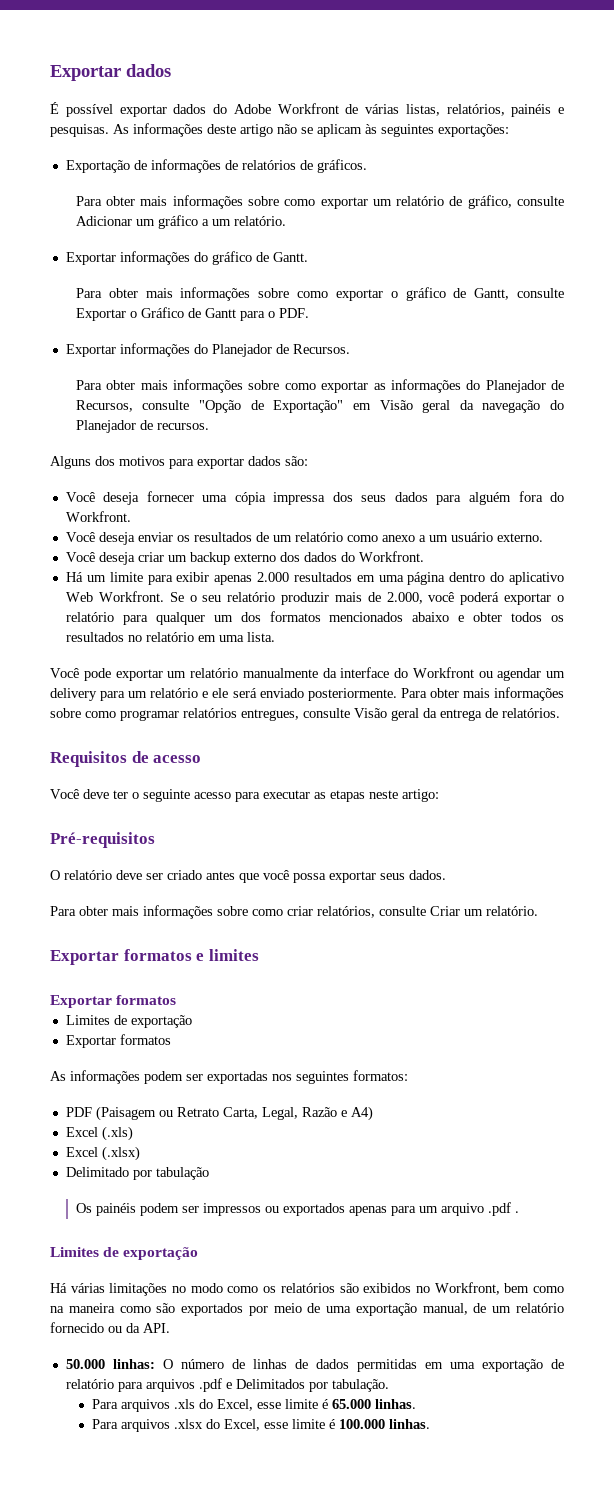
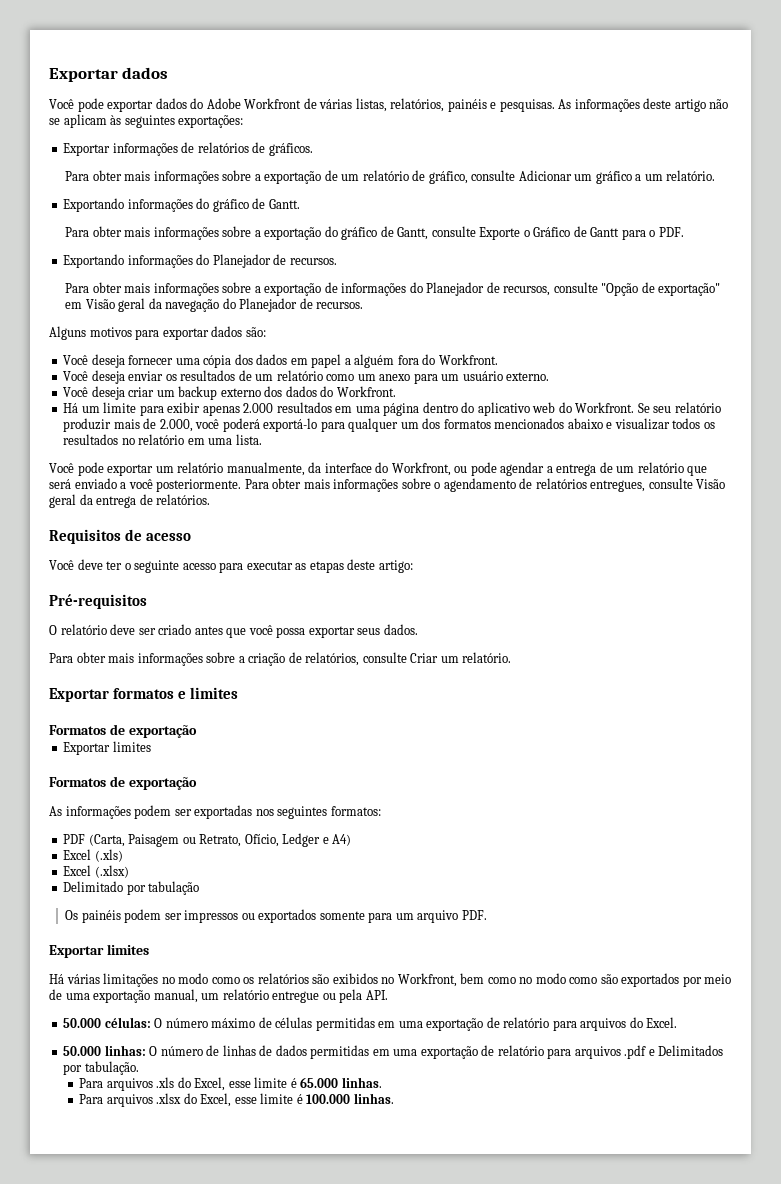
- É possível exportar dados do Adobe Workfront de várias listas, relatórios, painéis e pesquisas.
+ Você pode exportar dados do Adobe Workfront de várias listas, relatórios, painéis e pesquisas.
- Exportação de informações de relatórios de gráficos.
+ Exportar informações de relatórios de gráficos.
- Para obter mais informações sobre como exportar um relatório de gráfico, consulte Adicionar um gráfico a um relatório.
+ Para obter mais informações sobre a exportação de um relatório de gráfico, consulte Adicionar um gráfico a um relatório.
- Exportar informações do gráfico de Gantt.
+ Exportando informações do gráfico de Gantt.
- Para obter mais informações sobre como exportar o gráfico de Gantt, consulte Exportar o Gráfico de Gantt para o PDF.
+ Para obter mais informações sobre a exportação do gráfico de Gantt, consulte Exporte o Gráfico de Gantt para o PDF.
- Exportar informações do Planejador de Recursos.
- Para obter mais informações sobre como exportar as informações do Planejador de Recursos, consulte "Opção de Exportação" em Visão geral da navegação do Planejador de recursos.
+ Exportando informações do Planejador de recursos.
+ Para obter mais informações sobre a exportação de informações do Planejador de recursos, consulte "Opção de exportação" em Visão geral da navegação do Planejador de recursos.
- Alguns dos motivos para exportar dados são:
+ Alguns motivos para exportar dados são:
- Você deseja fornecer uma cópia impressa dos seus dados para alguém fora do Workfront.
+ Você deseja fornecer uma cópia dos dados em papel a alguém fora do Workfront.
- Você deseja enviar os resultados de um relatório como anexo a um usuário externo.
+ Você deseja enviar os resultados de um relatório como um anexo para um usuário externo.
- Há um limite para exibir apenas 2.000 resultados em uma página dentro do aplicativo Web Workfront.
+ Há um limite para exibir apenas 2.000 resultados em uma página dentro do aplicativo web do Workfront.
- Se o seu relatório produzir mais de 2.000, você poderá exportar o relatório para qualquer um dos formatos mencionados abaixo e obter todos os resultados no relatório em uma lista.
+ Se seu relatório produzir mais de 2.000, você poderá exportá-lo para qualquer um dos formatos mencionados abaixo e visualizar todos os resultados no relatório em uma lista.
- Você pode exportar um relatório manualmente da interface do Workfront ou agendar um delivery para um relatório e ele será enviado posteriormente.
+ Você pode exportar um relatório manualmente, da interface do Workfront, ou pode agendar a entrega de um relatório que será enviado a você posteriormente.
- Para obter mais informações sobre como programar relatórios entregues, consulte Visão geral da entrega de relatórios.
+ Para obter mais informações sobre o agendamento de relatórios entregues, consulte Visão geral da entrega de relatórios.
- Você deve ter o seguinte acesso para executar as etapas neste artigo:
+ Você deve ter o seguinte acesso para executar as etapas deste artigo:
- Para obter mais informações sobre como criar relatórios, consulte Criar um relatório.
+ Para obter mais informações sobre a criação de relatórios, consulte Criar um relatório.
  Exportar formatos e limites
- Exportar formatos
- Limites de exportação
- Exportar formatos
+ Formatos de exportação
+ Exportar limites
+ Formatos de exportação
- PDF (Paisagem ou Retrato Carta, Legal, Razão e A4)
+ PDF (Carta, Paisagem ou Retrato, Ofício, Ledger e A4)
- Os painéis podem ser impressos ou exportados apenas para um arquivo .pdf .
- Limites de exportação
+ Os painéis podem ser impressos ou exportados somente para um arquivo PDF.
+ Exportar limites
- Há várias limitações no modo como os relatórios são exibidos no Workfront, bem como na maneira como são exportados por meio de uma exportação manual, de um relatório fornecido ou da API.
+ Há várias limitações no modo como os relatórios são exibidos no Workfront, bem como no modo como são exportados por meio de uma exportação manual, um relatório entregue ou pela API.
+ 50.000 células: O número máximo de células permitidas em uma exportação de relatório para arquivos do Excel.

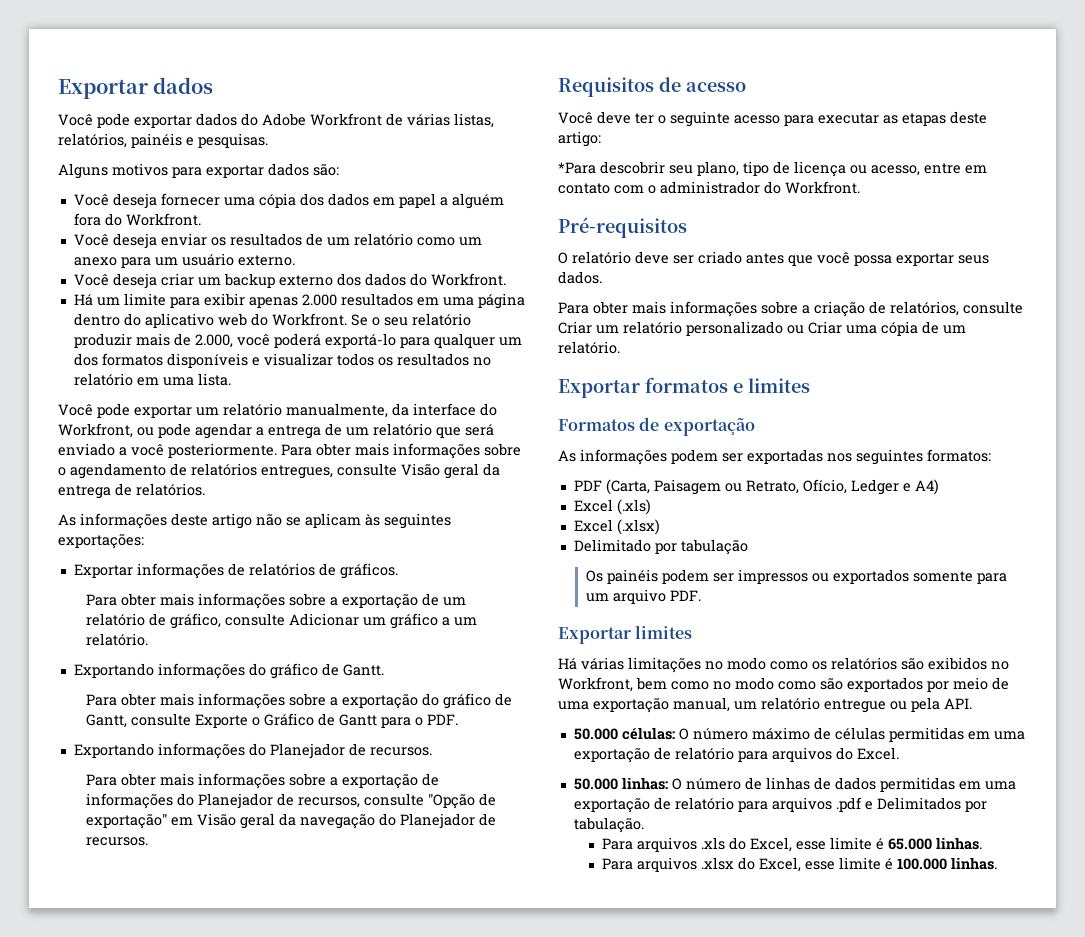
- Você pode exportar dados do Adobe Workfront de várias listas, relatórios, painéis e pesquisas. As informações deste artigo não se aplicam às seguintes exportações:
+ Você pode exportar dados do Adobe Workfront de várias listas, relatórios, painéis e pesquisas.
+ Alguns motivos para exportar dados são:
+ Você deseja fornecer uma cópia dos dados em papel a alguém fora do Workfront.
+ Você deseja enviar os resultados de um relatório como um anexo para um usuário externo.
+ Você deseja criar um backup externo dos dados do Workfront.
+ Há um limite para exibir apenas 2.000 resultados em uma página dentro do aplicativo web do Workfront. Se o seu relatório produzir mais de 2.000, você poderá exportá-lo para qualquer um dos formatos disponíveis e visualizar todos os resultados no relatório em uma lista.
+ Você pode exportar um relatório manualmente, da interface do Workfront, ou pode agendar a entrega de um relatório que será enviado a você posteriormente. Para obter mais informações sobre o agendamento de relatórios entregues, consulte Visão geral da entrega de relatórios.
+ As informações deste artigo não se aplicam às seguintes exportações:
- Alguns motivos para exportar dados são:
- Você deseja fornecer uma cópia dos dados em papel a alguém fora do Workfront.
- Você deseja enviar os resultados de um relatório como um anexo para um usuário externo.
- Você deseja criar um backup externo dos dados do Workfront.
- Há um limite para exibir apenas 2.000 resultados em uma página dentro do aplicativo web do Workfront. Se seu relatório produzir mais de 2.000, você poderá exportá-lo para qualquer um dos formatos mencionados abaixo e visualizar todos os resultados no relatório em uma lista.
- Você pode exportar um relatório manualmente, da interface do Workfront, ou pode agendar a entrega de um relatório que será enviado a você posteriormente. Para obter mais informações sobre o agendamento de relatórios entregues, consulte Visão geral da entrega de relatórios.
+ *Para descobrir seu plano, tipo de licença ou acesso, entre em contato com o administrador do Workfront.
- Para obter mais informações sobre a criação de relatórios, consulte Criar um relatório.
+ Para obter mais informações sobre a criação de relatórios, consulte Criar um relatório personalizado ou Criar uma cópia de um relatório.
  Exportar formatos e limites
- Formatos de exportação
- Exportar limites

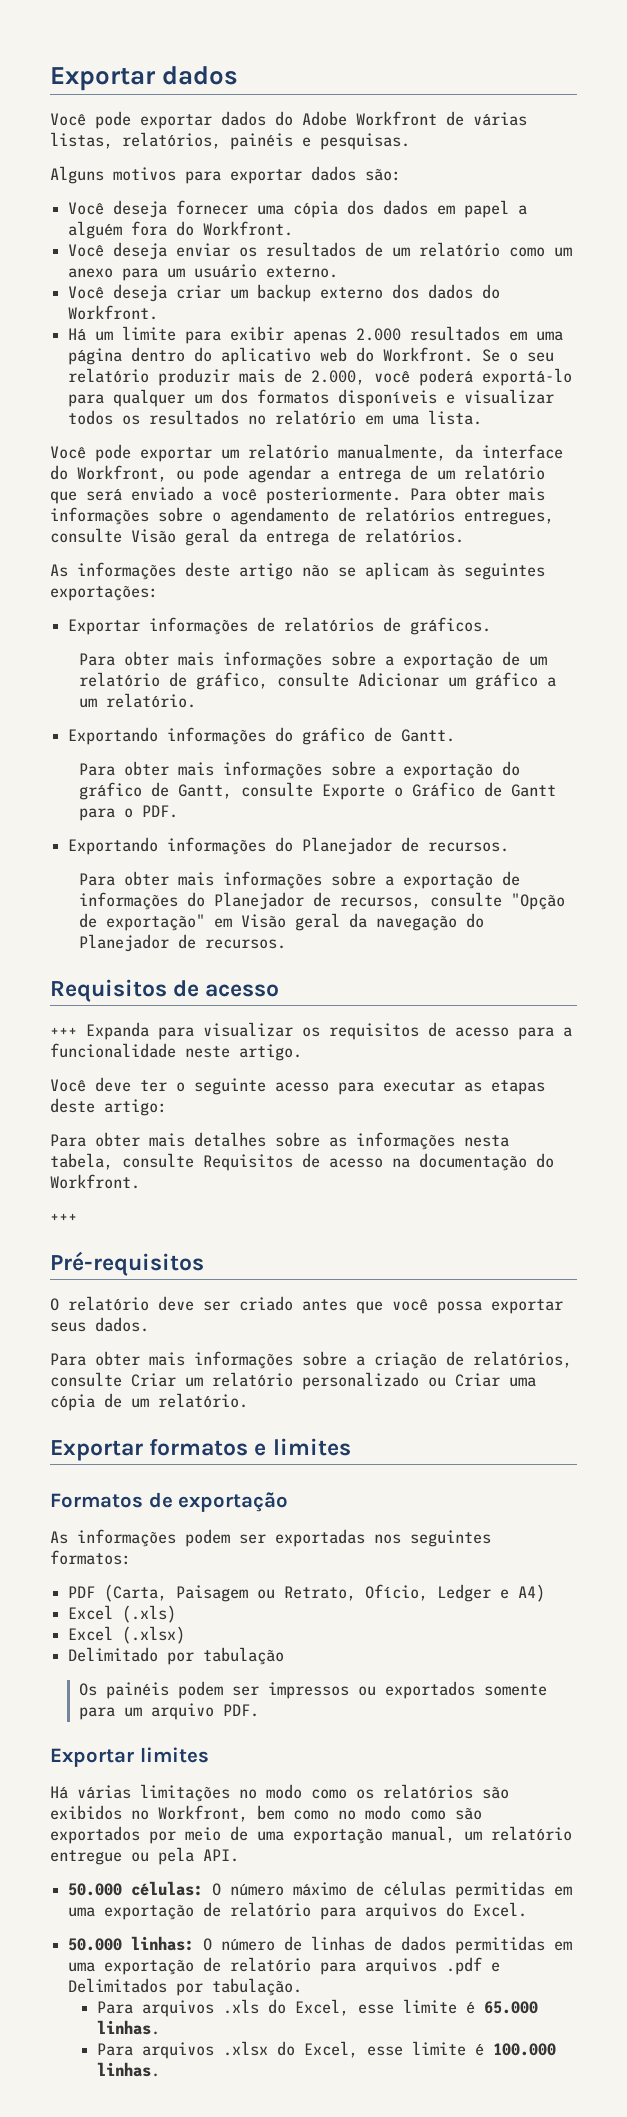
+ +++ Expanda para visualizar os requisitos de acesso para a funcionalidade neste artigo.
- *Para descobrir seu plano, tipo de licença ou acesso, entre em contato com o administrador do Workfront.
+ Para obter mais detalhes sobre as informações nesta tabela, consulte Requisitos de acesso na documentação do Workfront.
+ +++

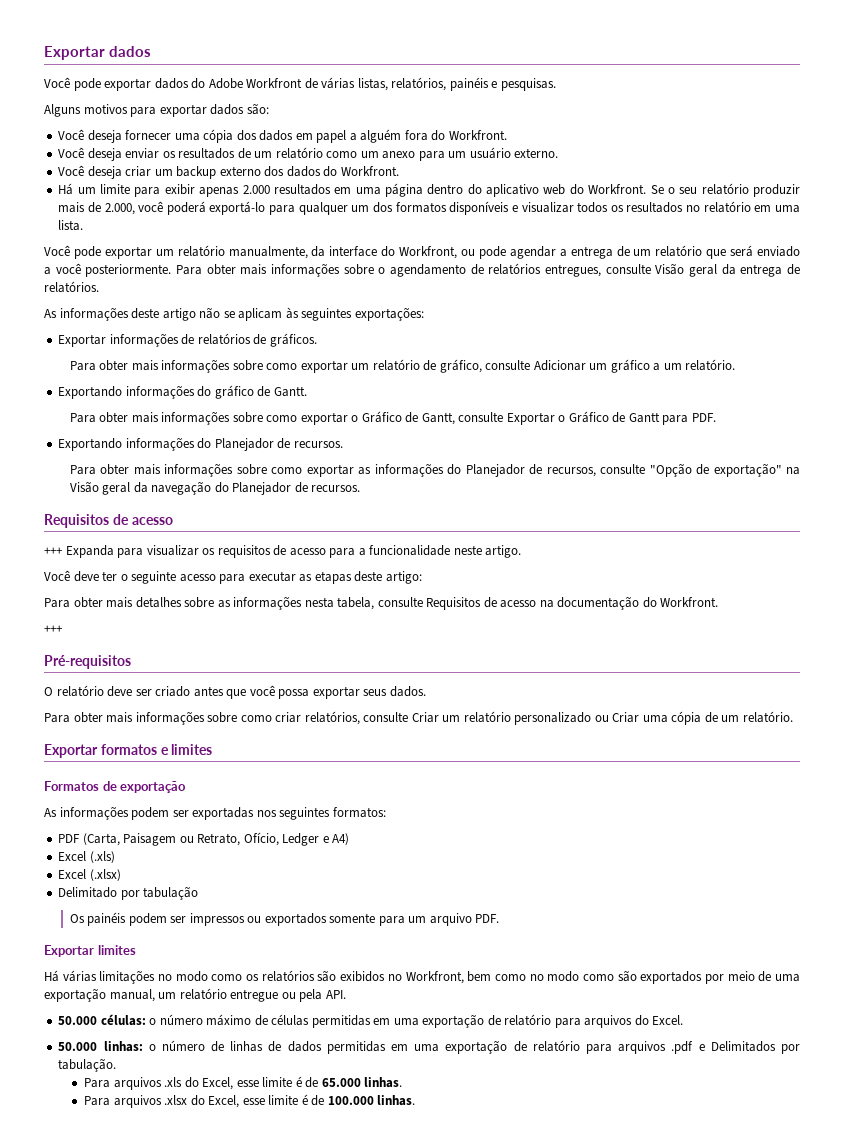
- Para obter mais informações sobre a exportação de um relatório de gráfico, consulte Adicionar um gráfico a um relatório.
+ Para obter mais informações sobre como exportar um relatório de gráfico, consulte Adicionar um gráfico a um relatório.
- Para obter mais informações sobre a exportação do gráfico de Gantt, consulte Exporte o Gráfico de Gantt para o PDF.
+ Para obter mais informações sobre como exportar o Gráfico de Gantt, consulte Exportar o Gráfico de Gantt para PDF.
- Para obter mais informações sobre a exportação de informações do Planejador de recursos, consulte "Opção de exportação" em Visão geral da navegação do Planejador de recursos.
+ Para obter mais informações sobre como exportar as informações do Planejador de recursos, consulte "Opção de exportação" na Visão geral da navegação do Planejador de recursos.
- Para obter mais informações sobre a criação de relatórios, consulte Criar um relatório personalizado ou Criar uma cópia de um relatório.
+ Para obter mais informações sobre como criar relatórios, consulte Criar um relatório personalizado ou Criar uma cópia de um relatório.
- 50.000 células: O número máximo de células permitidas em uma exportação de relatório para arquivos do Excel.
+ 50.000 células: o número máximo de células permitidas em uma exportação de relatório para arquivos do Excel.
- 50.000 linhas: O número de linhas de dados permitidas em uma exportação de relatório para arquivos .pdf e Delimitados por tabulação.
+ 50.000 linhas: o número de linhas de dados permitidas em uma exportação de relatório para arquivos .pdf e Delimitados por tabulação.
- Para arquivos .xls do Excel, esse limite é 65.000 linhas.
+ Para arquivos .xls do Excel, esse limite é de 65.000 linhas.
- Para arquivos .xlsx do Excel, esse limite é 100.000 linhas.
+ Para arquivos .xlsx do Excel, esse limite é de 100.000 linhas.

